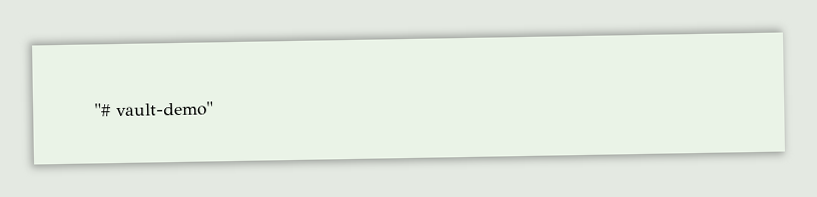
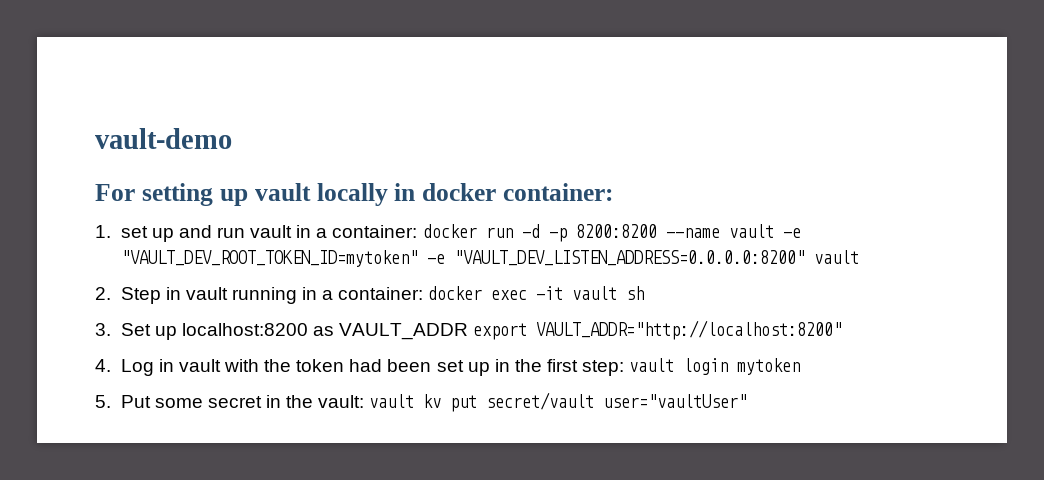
- "# vault-demo"
+ vault-demo
+ For setting up vault locally in docker container:
+ 1. set up and run vault in a container: docker run -d -p 8200:8200 --name vault -e "VAULT_DEV_ROOT_TOKEN_ID=mytoken" -e "VAULT_DEV_LISTEN_ADDRESS=0.0.0.0:8200" vault
+ 2. Step in vault running in a container: docker exec -it vault sh
+ 3. Set up localhost:8200 as VAULT_ADDR export VAULT_ADDR="http://localhost:8200"
+ 4. Log in vault with the token had been set up in the first step: vault login mytoken
+ 5. Put some secret in the vault: vault kv put secret/vault user="vaultUser"

